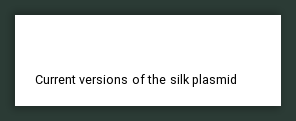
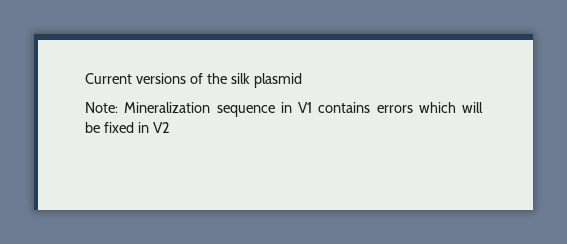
+ Note: Mineralization sequence in V1 contains errors which will be fixed in V2

